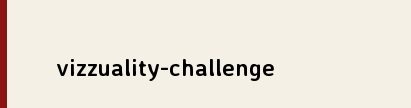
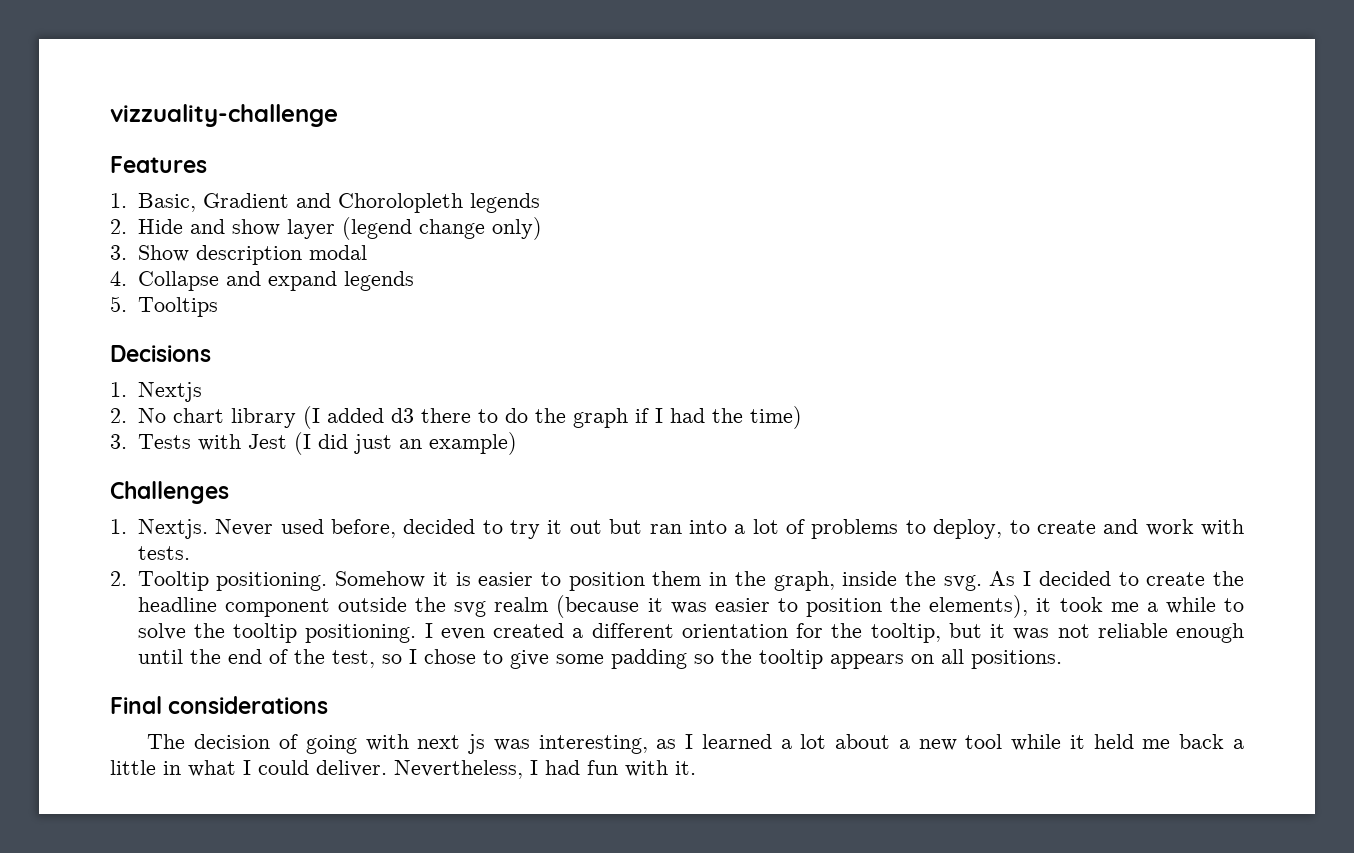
+ Features
+ 1. Basic, Gradient and Chorolopleth legends
+ 2. Hide and show layer (legend change only)
+ 3. Show description modal
+ 4. Collapse and expand legends
+ 5. Tooltips
+ Decisions
+ 1. Nextjs
+ 2. No chart library (I added d3 there to do the graph if I had the time)
+ 3. Tests with Jest (I did just an example)
+ Challenges
+ 1. Nextjs. Never used before, decided to try it out but ran into a lot of problems to deploy, to create and work with tests.
+ 2. Tooltip positioning. Somehow it is easier to position them in the graph, inside the svg. As I decided to create the headline component outside the svg realm (because it was easier to position the elements), it took me a while to solve the tooltip positioning. I even created a different orientation for the tooltip, but it was not reliable enough until the end of the test, so I chose to give some padding so the tooltip appears on all positions.
+ Final considerations
+ The decision of going with next js was interesting, as I learned a lot about a new tool while it held me back a little in what I could deliver. Nevertheless, I had fun with it.

